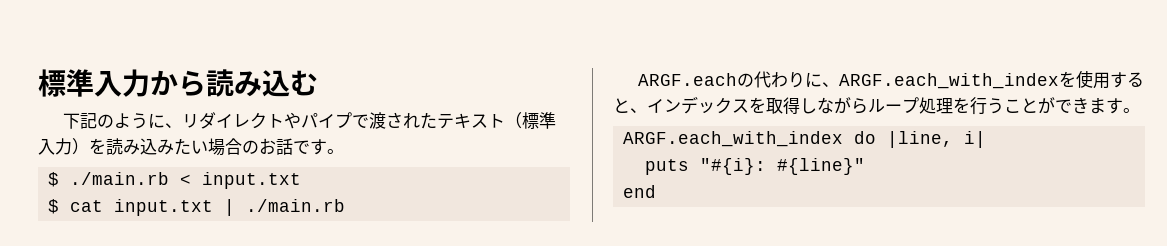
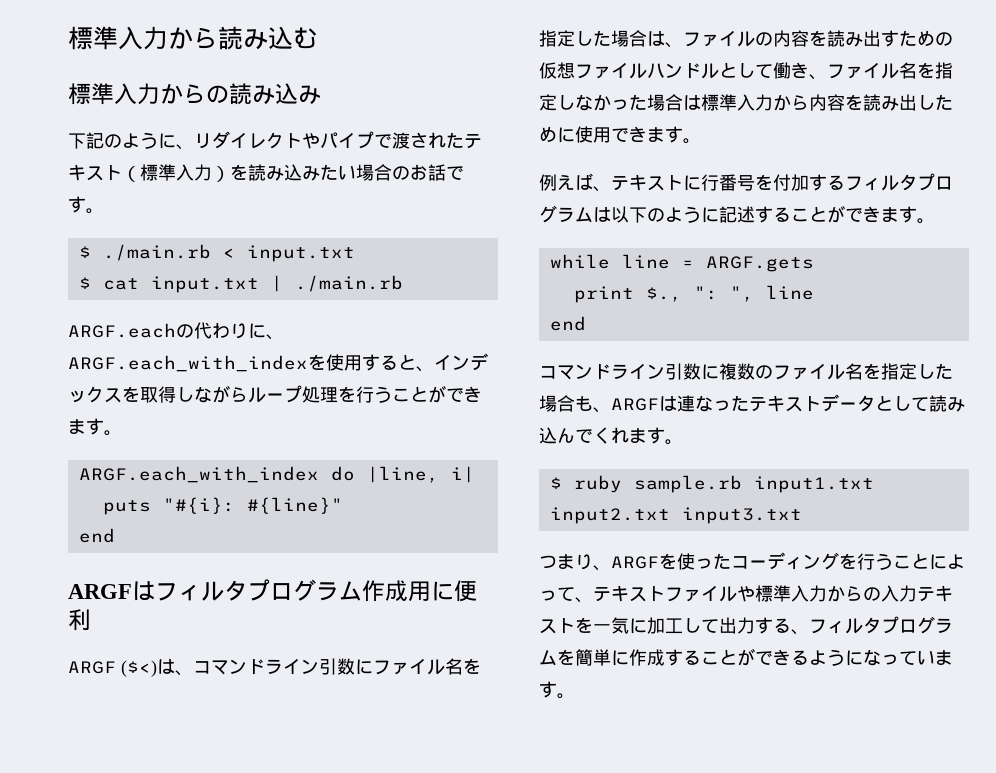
+ 標準入力からの読み込み
+ ARGFはフィルタプログラム作成用に便利
+ ARGF ($<)は、コマンドライン引数にファイル名を指定した場合は、ファイルの内容を読み出すための仮想ファイルハンドルとして働き、ファイル名を指定しなかった場合は標準入力から内容を読み出しために使用できます。
+ 例えば、テキストに行番号を付加するフィルタプログラムは以下のように記述することができます。
+ while line = ARGF.gets
+ print $., ": ", line
+ end
+ コマンドライン引数に複数のファイル名を指定した場合も、ARGFは連なったテキストデータとして読み込んでくれます。
+ $ ruby sample.rb input1.txt input2.txt input3.txt
+ つまり、ARGFを使ったコーディングを行うことによって、テキストファイルや標準入力からの入力テキストを一気に加工して出力する、フィルタプログラムを簡単に作成することができるようになっています。

